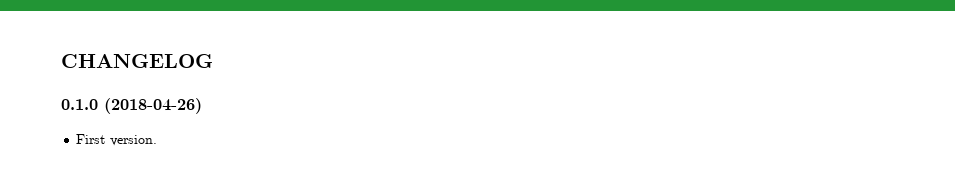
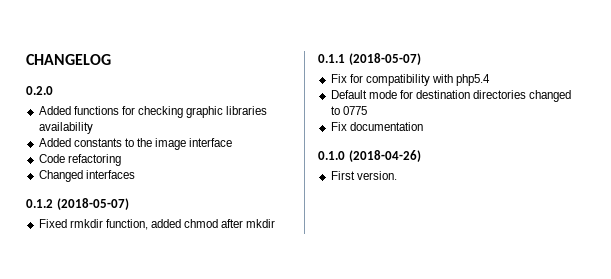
+ 0.2.0
+ Added functions for checking graphic libraries availability
+ Added constants to the image interface
+ Code refactoring
+ Changed interfaces
+ 0.1.2 (2018-05-07)
+ Fixed rmkdir function, added chmod after mkdir
+ 0.1.1 (2018-05-07)
+ Fix for compatibility with php5.4
+ Default mode for destination directories changed to 0775
+ Fix documentation

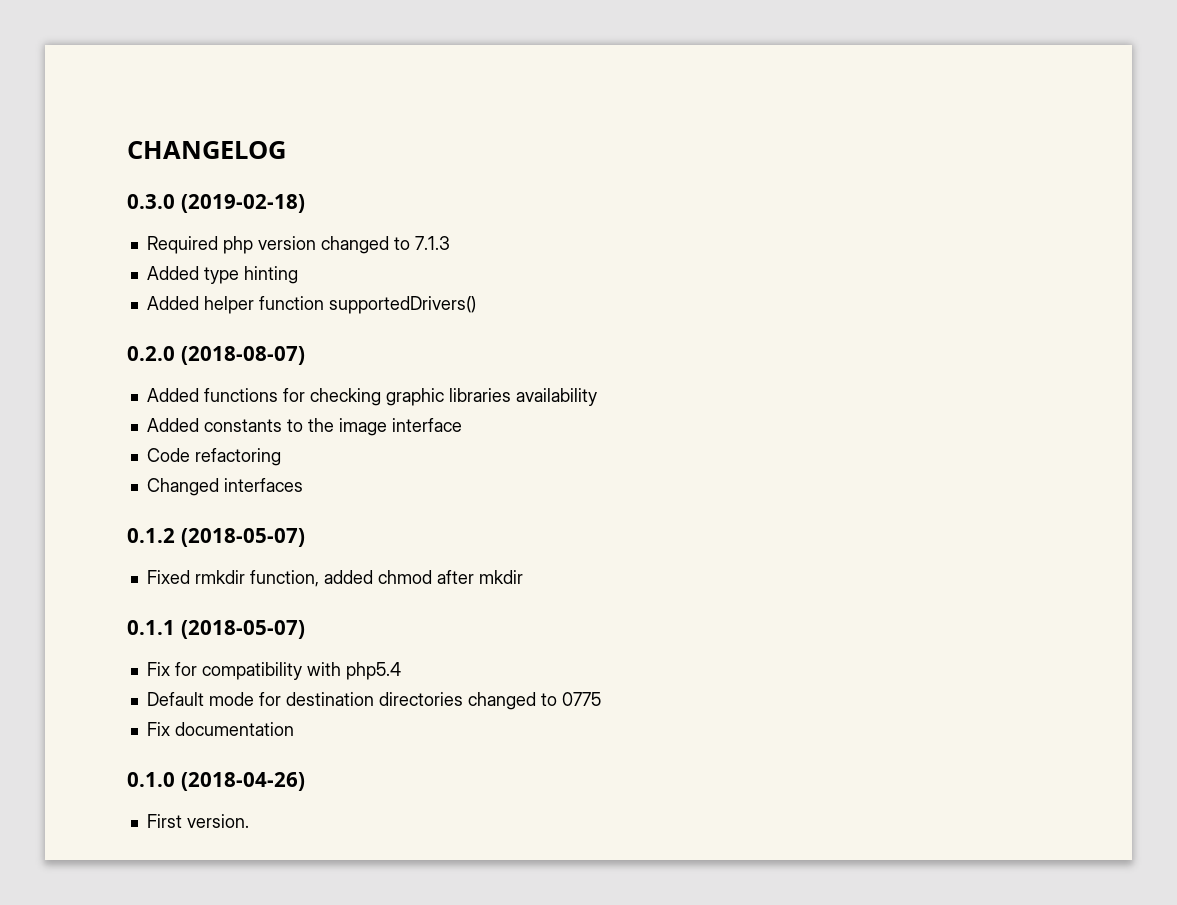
+ 0.3.0 (2019-02-18)
+ Required php version changed to 7.1.3
+ Added type hinting
+ Added helper function supportedDrivers()
- 0.2.0
+ 0.2.0 (2018-08-07)

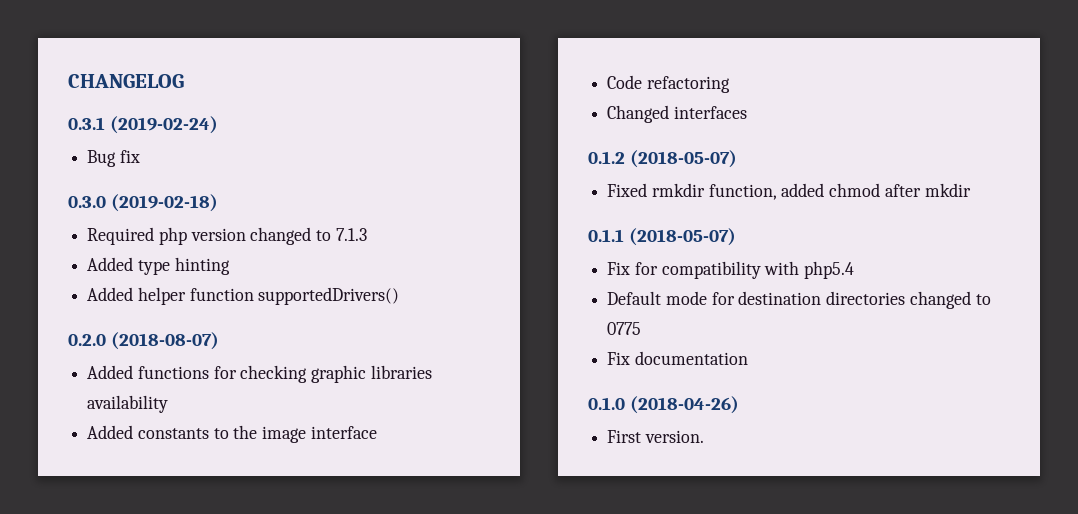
+ 0.3.1 (2019-02-24)
+ Bug fix

